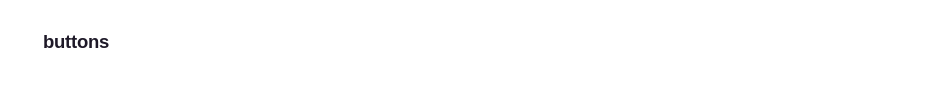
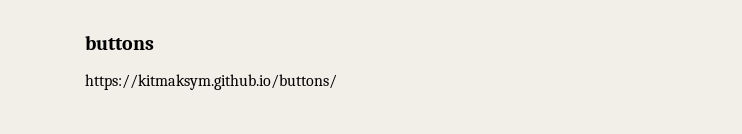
+ https://kitmaksym.github.io/buttons/

